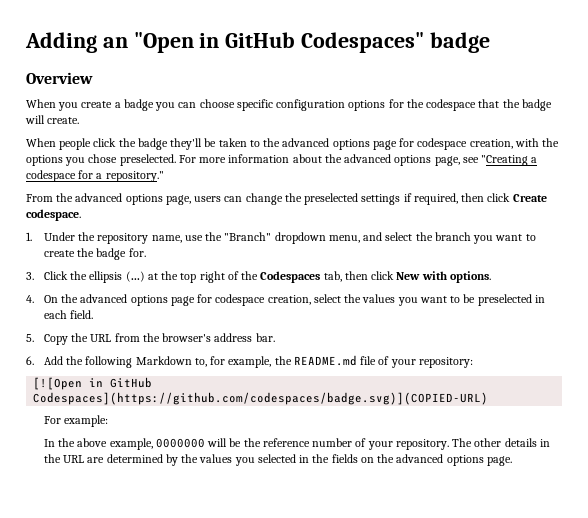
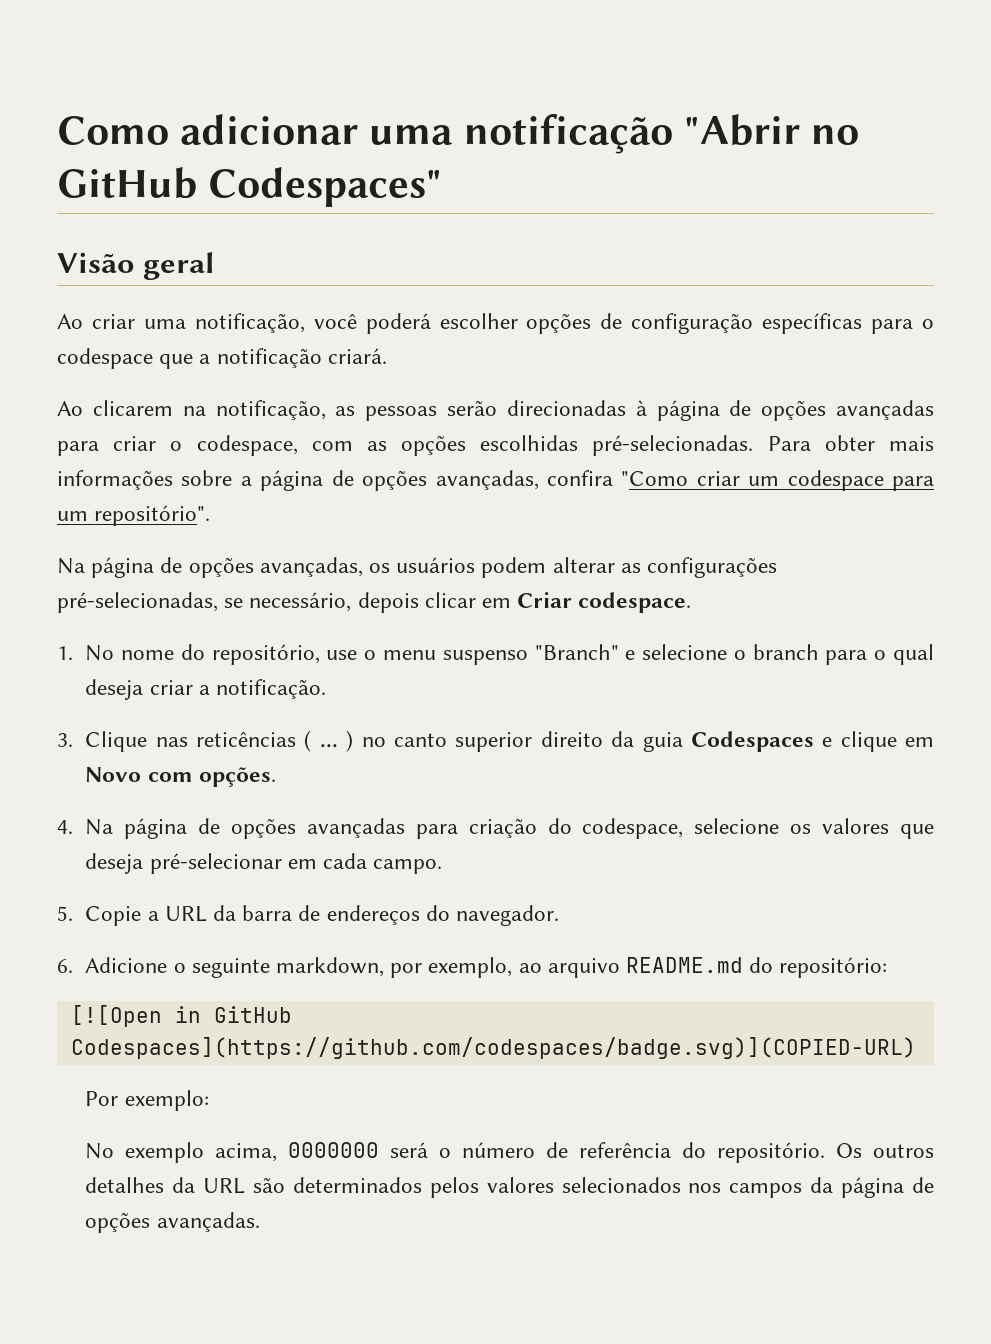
- Adding an "Open in GitHub Codespaces" badge
- Overview
- When you create a badge you can choose specific configuration options for the codespace that the badge will create.
- When people click the badge they'll be taken to the advanced options page for codespace creation, with the options you chose preselected. For more information about the advanced options page, see "Creating a codespace for a repository."
- From the advanced options page, users can change the preselected settings if required, then click Create codespace.
- 1. Under the repository name, use the "Branch" dropdown menu, and select the branch you want to create the badge for.
- 3. Click the ellipsis (...) at the top right of the Codespaces tab, then click New with options.
- 4. On the advanced options page for codespace creation, select the values you want to be preselected in each field.
- 5. Copy the URL from the browser's address bar.
- 6. Add the following Markdown to, for example, the README.md file of your repository:
+ Como adicionar uma notificação "Abrir no GitHub Codespaces"
+ Visão geral
+ Ao criar uma notificação, você poderá escolher opções de configuração específicas para o codespace que a notificação criará.
+ Ao clicarem na notificação, as pessoas serão direcionadas à página de opções avançadas para criar o codespace, com as opções escolhidas pré-selecionadas. Para obter mais informações sobre a página de opções avançadas, confira "Como criar um codespace para um repositório".
+ Na página de opções avançadas, os usuários podem alterar as configurações pré-selecionadas, se necessário, depois clicar em Criar codespace.
+ 1. No nome do repositório, use o menu suspenso "Branch" e selecione o branch para o qual deseja criar a notificação.
+ 3. Clique nas reticências ( ... ) no canto superior direito da guia Codespaces e clique em Novo com opções.
+ 4. Na página de opções avançadas para criação do codespace, selecione os valores que deseja pré-selecionar em cada campo.
+ 5. Copie a URL da barra de endereços do navegador.
+ 6. Adicione o seguinte markdown, por exemplo, ao arquivo README.md do repositório:
  [![Open in GitHub Codespaces](https://github.com/codespaces/badge.svg)](COPIED-URL)
- For example:
- In the above example, 0000000 will be the reference number of your repository. The other details in the URL are determined by the values you selected in the fields on the advanced options page.
+ Por exemplo:
+ No exemplo acima, 0000000 será o número de referência do repositório. Os outros detalhes da URL são determinados pelos valores selecionados nos campos da página de opções avançadas.

